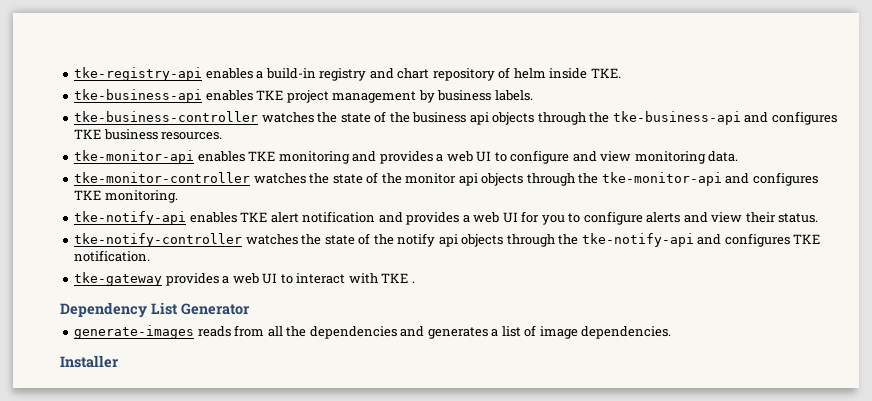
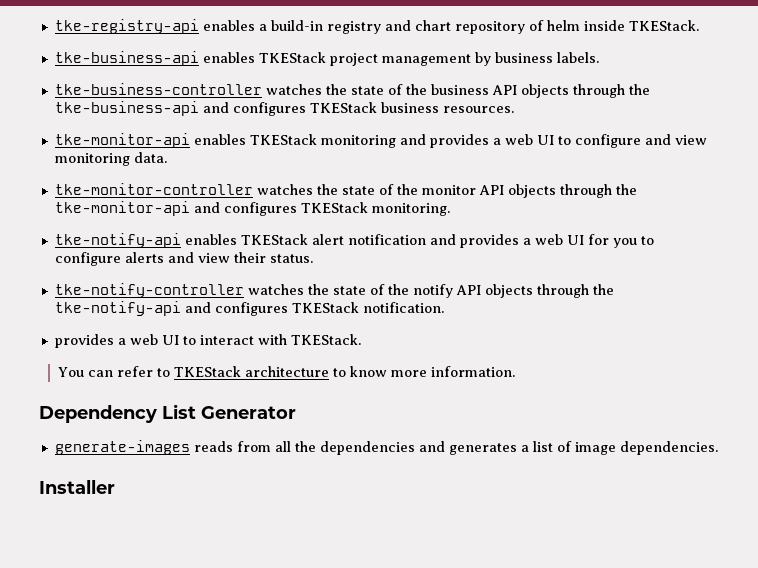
- tke-registry-api enables a build-in registry and chart repository of helm inside TKE.
+ tke-registry-api enables a build-in registry and chart repository of helm inside TKEStack.
- tke-business-api enables TKE project management by business labels.
+ tke-business-api enables TKEStack project management by business labels.
- tke-business-controller watches the state of the business api objects through the tke-business-api and configures TKE business resources.
+ tke-business-controller watches the state of the business API objects through the tke-business-api and configures TKEStack business resources.
- tke-monitor-api enables TKE monitoring and provides a web UI to configure and view monitoring data.
+ tke-monitor-api enables TKEStack monitoring and provides a web UI to configure and view monitoring data.
- tke-monitor-controller watches the state of the monitor api objects through the tke-monitor-api and configures TKE monitoring.
+ tke-monitor-controller watches the state of the monitor API objects through the tke-monitor-api and configures TKEStack monitoring.
- tke-notify-api enables TKE alert notification and provides a web UI for you to configure alerts and view their status.
+ tke-notify-api enables TKEStack alert notification and provides a web UI for you to configure alerts and view their status.
- tke-notify-controller watches the state of the notify api objects through the tke-notify-api and configures TKE notification.
+ tke-notify-controller watches the state of the notify API objects through the tke-notify-api and configures TKEStack notification.
- tke-gateway provides a web UI to interact with TKE .
+ provides a web UI to interact with TKEStack.
+ You can refer to TKEStack architecture to know more information.

